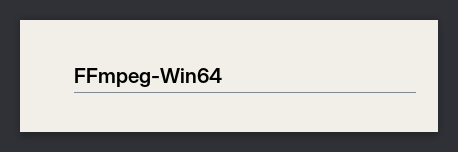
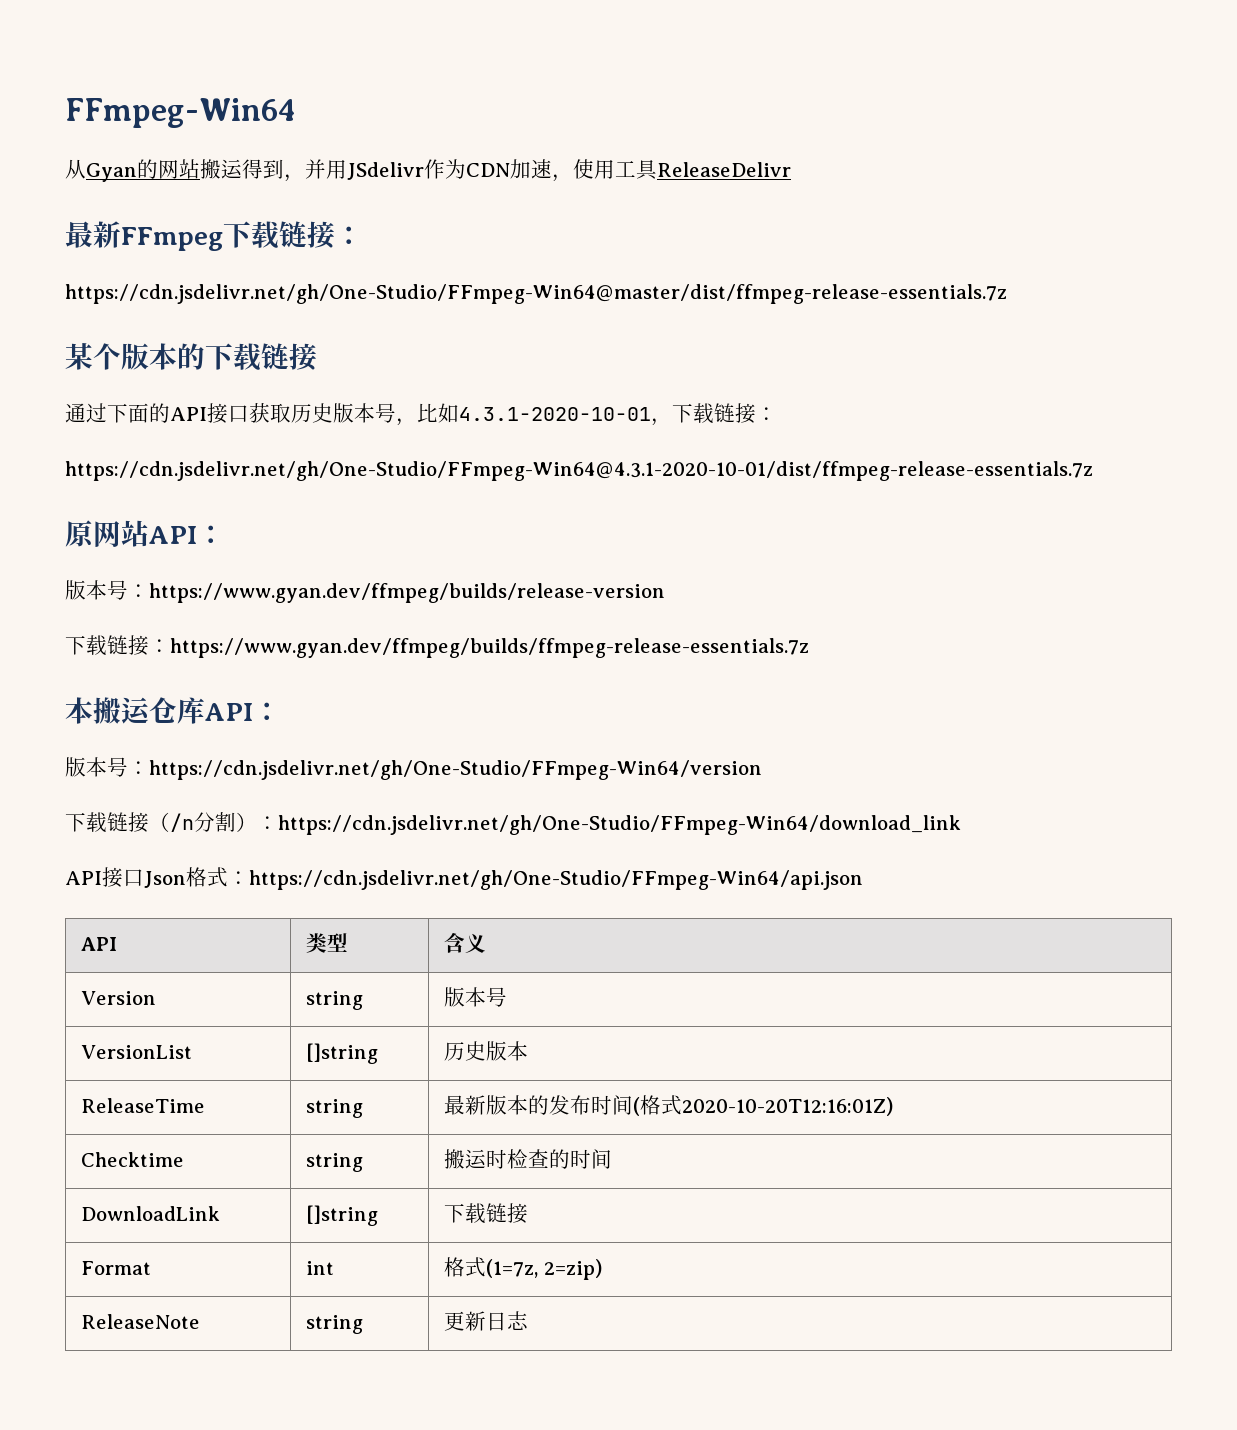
+ 从Gyan的网站搬运得到，并用JSdelivr作为CDN加速，使用工具ReleaseDelivr
+ 最新FFmpeg下载链接：
+ https://cdn.jsdelivr.net/gh/One-Studio/FFmpeg-Win64@master/dist/ffmpeg-release-essentials.7z
+ 某个版本的下载链接
+ 通过下面的API接口获取历史版本号，比如4.3.1-2020-10-01，下载链接：
+ https://cdn.jsdelivr.net/gh/One-Studio/FFmpeg-Win64@4.3.1-2020-10-01/dist/ffmpeg-release-essentials.7z
+ 原网站API：
+ 版本号：https://www.gyan.dev/ffmpeg/builds/release-version
+ 下载链接：https://www.gyan.dev/ffmpeg/builds/ffmpeg-release-essentials.7z
+ 本搬运仓库API：
+ 版本号：https://cdn.jsdelivr.net/gh/One-Studio/FFmpeg-Win64/version
+ 下载链接（/n分割）：https://cdn.jsdelivr.net/gh/One-Studio/FFmpeg-Win64/download_link
+ API接口Json格式：https://cdn.jsdelivr.net/gh/One-Studio/FFmpeg-Win64/api.json
+ API | 类型 | 含义
+ Version | string | 版本号
+ VersionList | []string | 历史版本
+ ReleaseTime | string | 最新版本的发布时间(格式2020-10-20T12:16:01Z)
+ Checktime | string | 搬运时检查的时间
+ DownloadLink | []string | 下载链接
+ Format | int | 格式(1=7z, 2=zip)
+ ReleaseNote | string | 更新日志

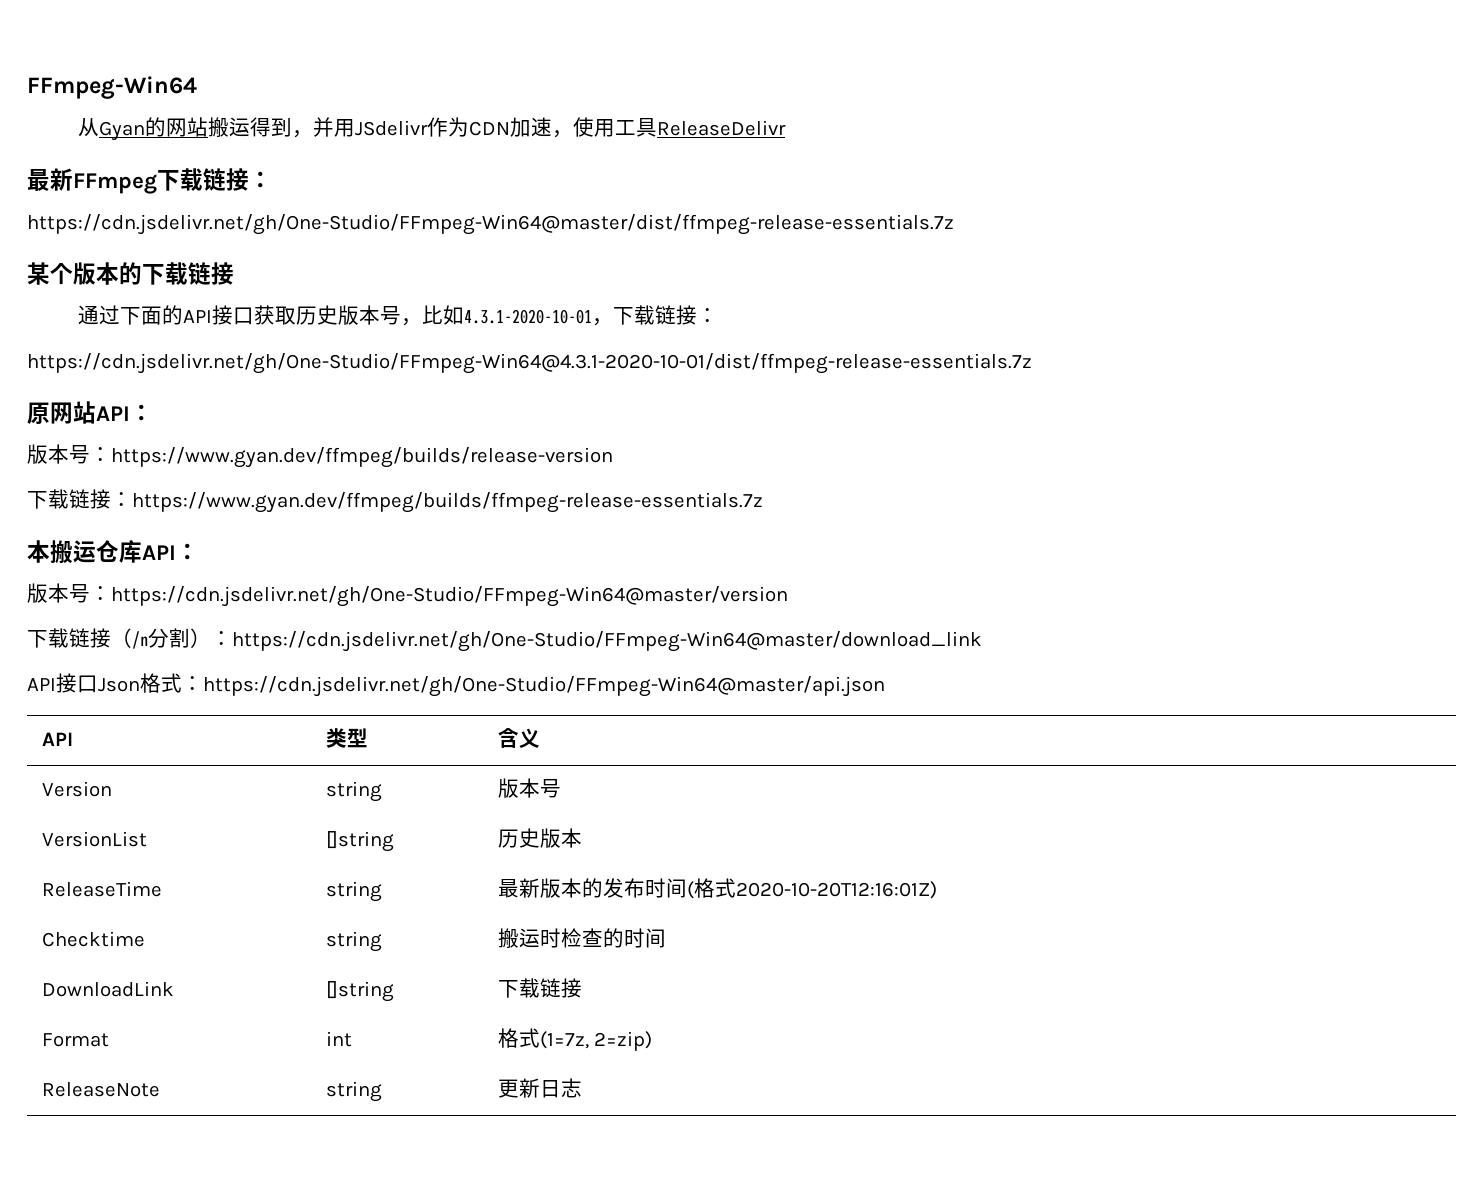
- 版本号：https://cdn.jsdelivr.net/gh/One-Studio/FFmpeg-Win64/version
+ 版本号：https://cdn.jsdelivr.net/gh/One-Studio/FFmpeg-Win64@master/version
- 下载链接（/n分割）：https://cdn.jsdelivr.net/gh/One-Studio/FFmpeg-Win64/download_link
+ 下载链接（/n分割）：https://cdn.jsdelivr.net/gh/One-Studio/FFmpeg-Win64@master/download_link
- API接口Json格式：https://cdn.jsdelivr.net/gh/One-Studio/FFmpeg-Win64/api.json
+ API接口Json格式：https://cdn.jsdelivr.net/gh/One-Studio/FFmpeg-Win64@master/api.json

